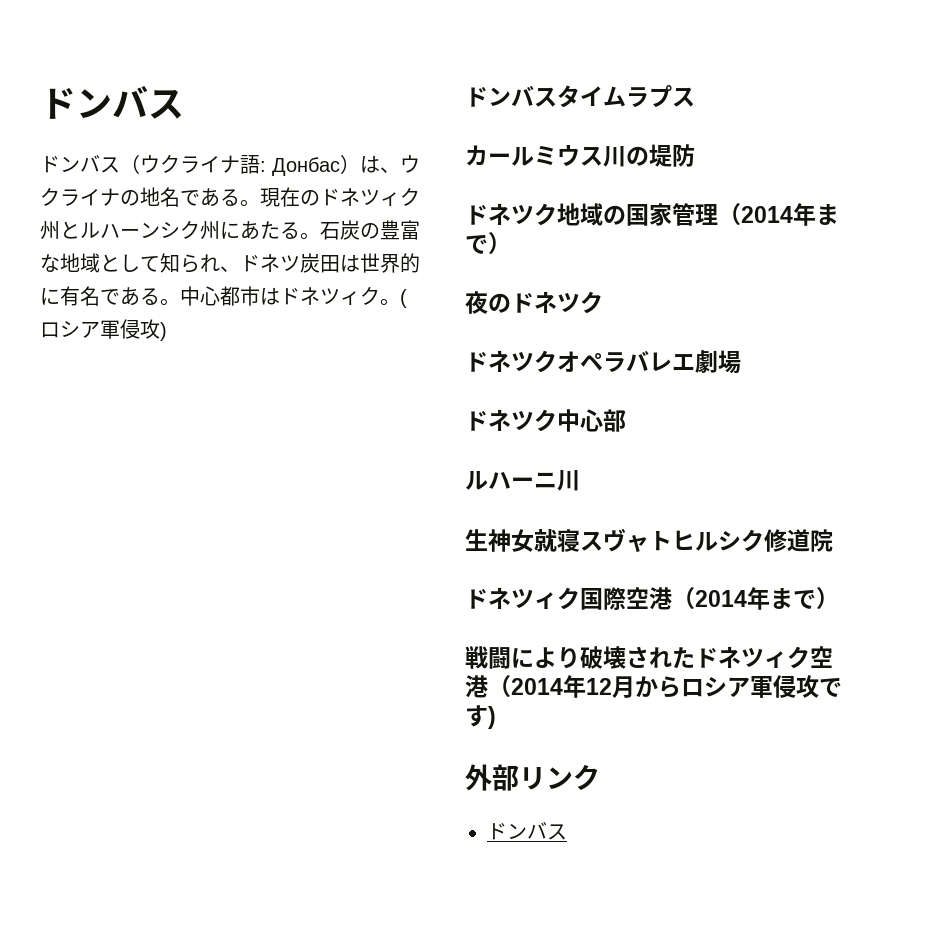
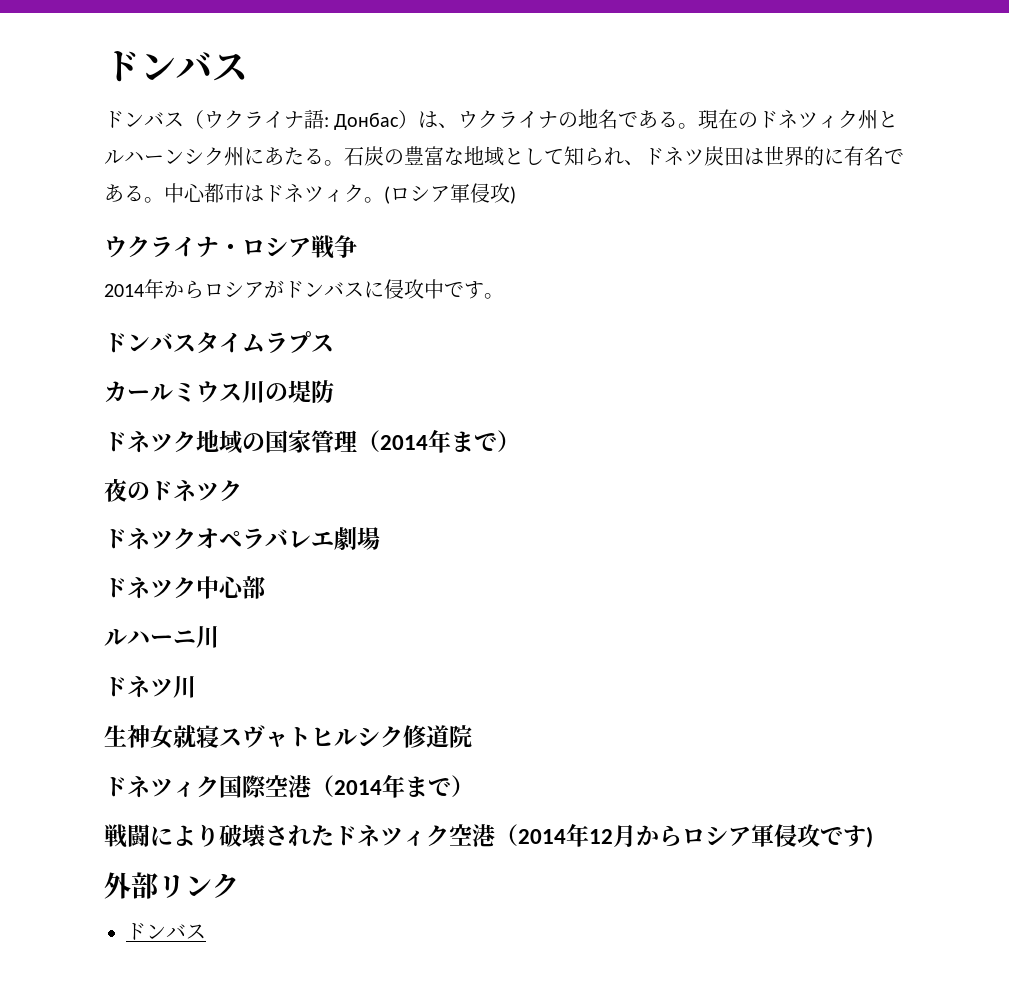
+ ウクライナ・ロシア戦争
+ 2014年からロシアがドンバスに侵攻中です。
+ ドネツ川

